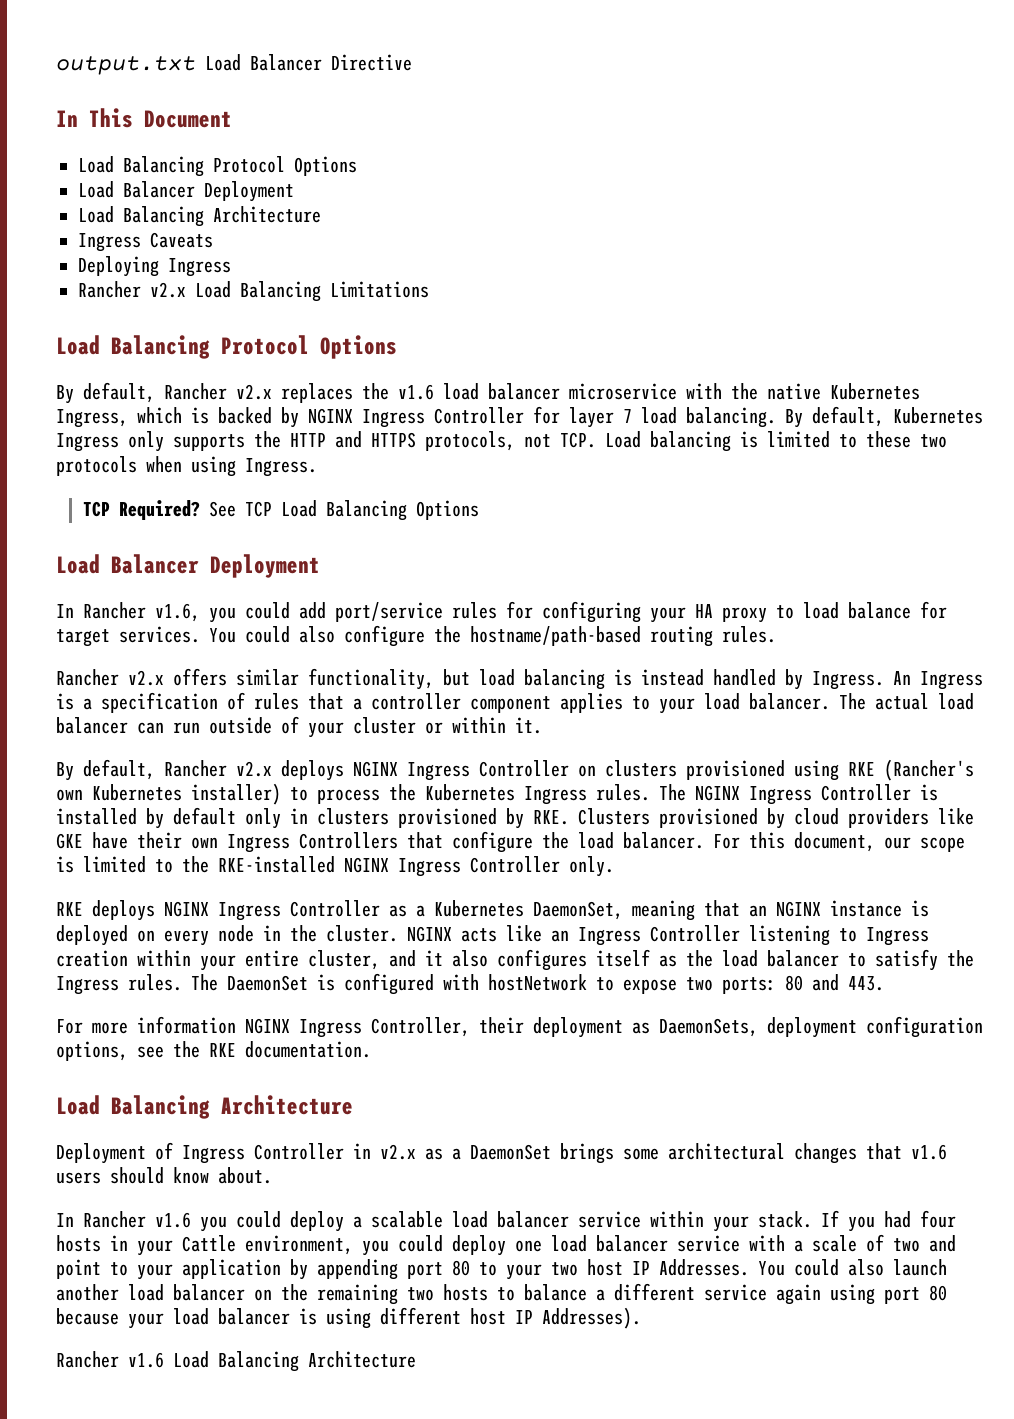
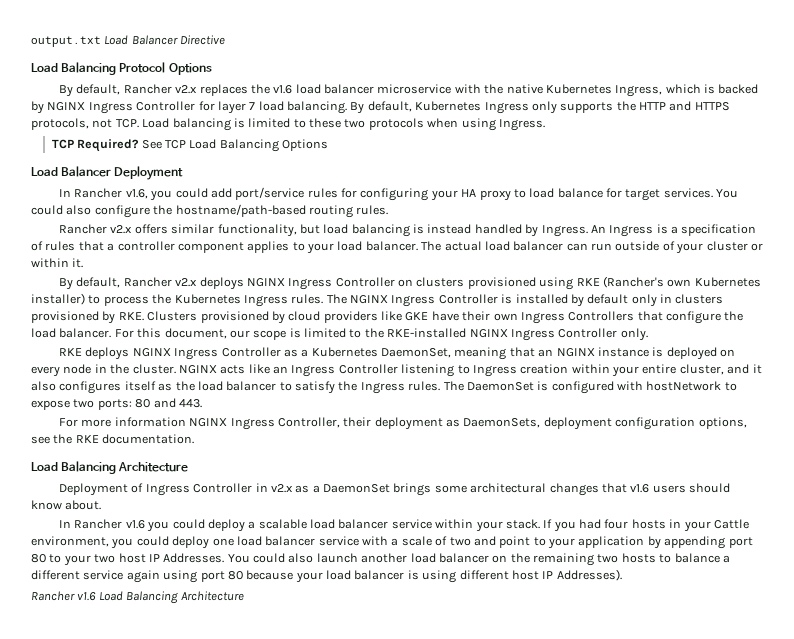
- In This Document
- Load Balancing Protocol Options
- Load Balancer Deployment
- Load Balancing Architecture
- Ingress Caveats
- Deploying Ingress
- Rancher v2.x Load Balancing Limitations

